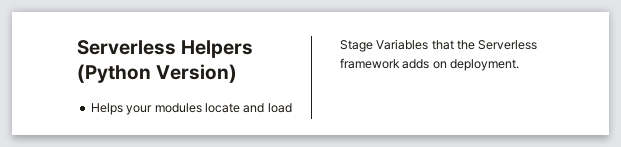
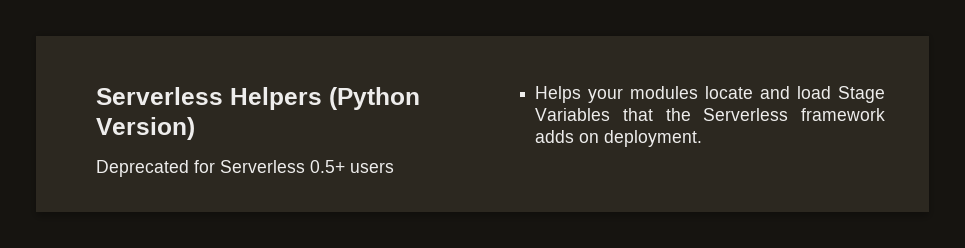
+ Deprecated for Serverless 0.5+ users

